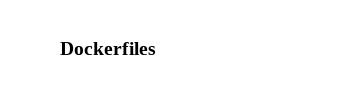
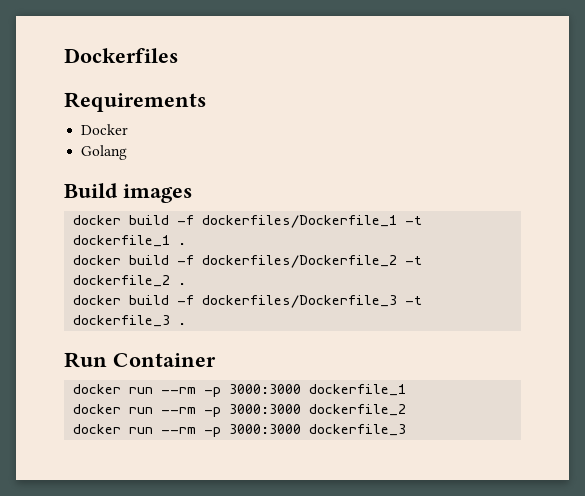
+ Requirements
+ Docker
+ Golang
+ Build images
+ docker build -f dockerfiles/Dockerfile_1 -t dockerfile_1 .
+ docker build -f dockerfiles/Dockerfile_2 -t dockerfile_2 .
+ docker build -f dockerfiles/Dockerfile_3 -t dockerfile_3 .
+ Run Container
+ docker run --rm -p 3000:3000 dockerfile_1
+ docker run --rm -p 3000:3000 dockerfile_2
+ docker run --rm -p 3000:3000 dockerfile_3

